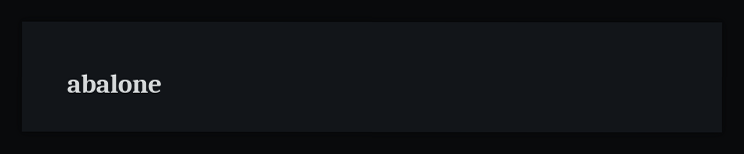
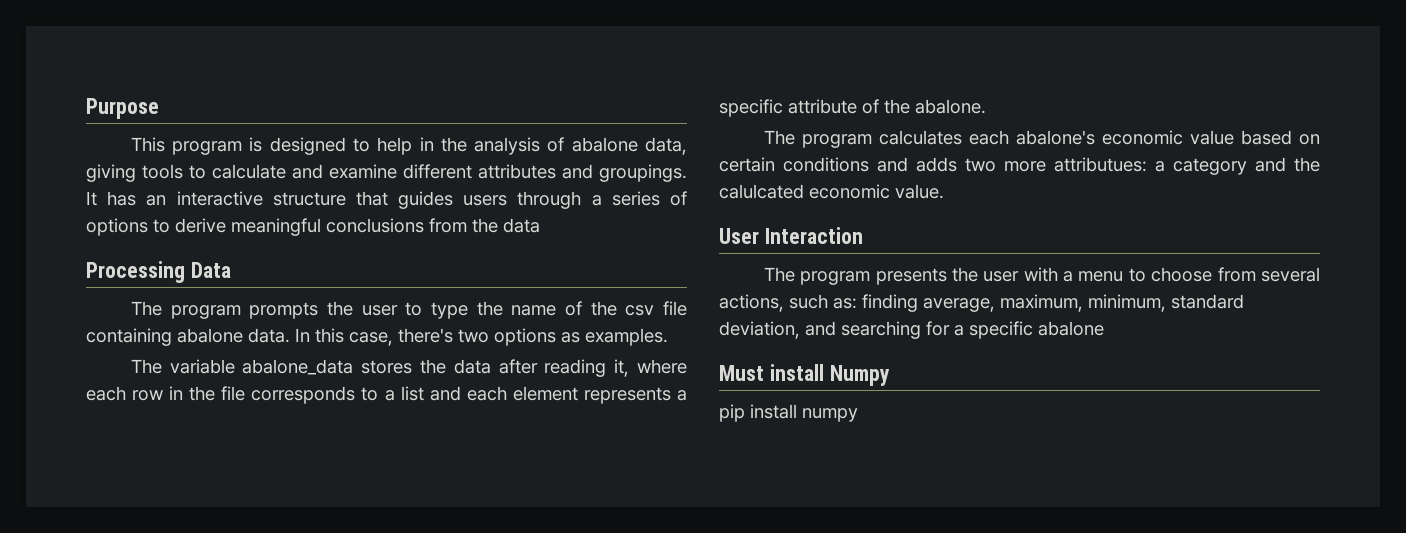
- abalone
+ Purpose
+ This program is designed to help in the analysis of abalone data, giving tools to calculate and examine different attributes and groupings. It has an interactive structure that guides users through a series of options to derive meaningful conclusions from the data
+ Processing Data
+ The program prompts the user to type the name of the csv file containing abalone data. In this case, there's two options as examples.
+ The variable abalone_data stores the data after reading it, where each row in the file corresponds to a list and each element represents a specific attribute of the abalone.
+ The program calculates each abalone's economic value based on certain conditions and adds two more attributues: a category and the calulcated economic value.
+ User Interaction
+ The program presents the user with a menu to choose from several actions, such as: finding average, maximum, minimum, standard deviation, and searching for a specific abalone
+ Must install Numpy
+ pip install numpy

